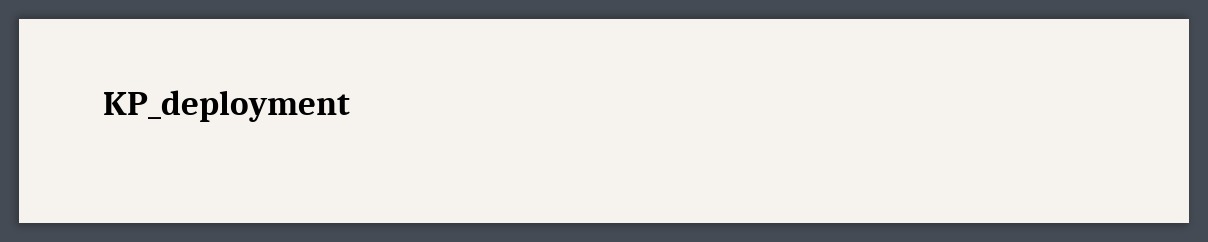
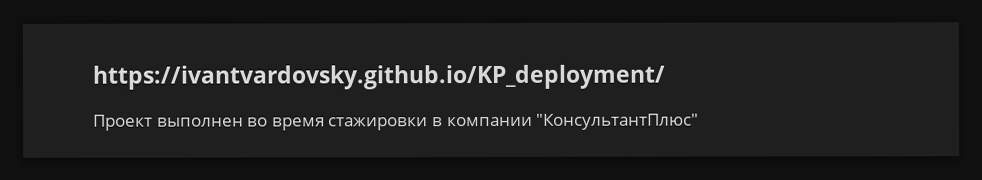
- KP_deployment
+ https://ivantvardovsky.github.io/KP_deployment/
+ Проект выполнен во время стажировки в компании "КонсультантПлюс"

